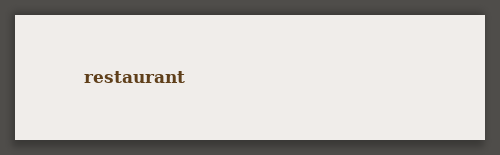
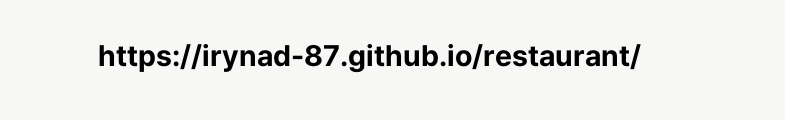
- restaurant
+ https://irynad-87.github.io/restaurant/

